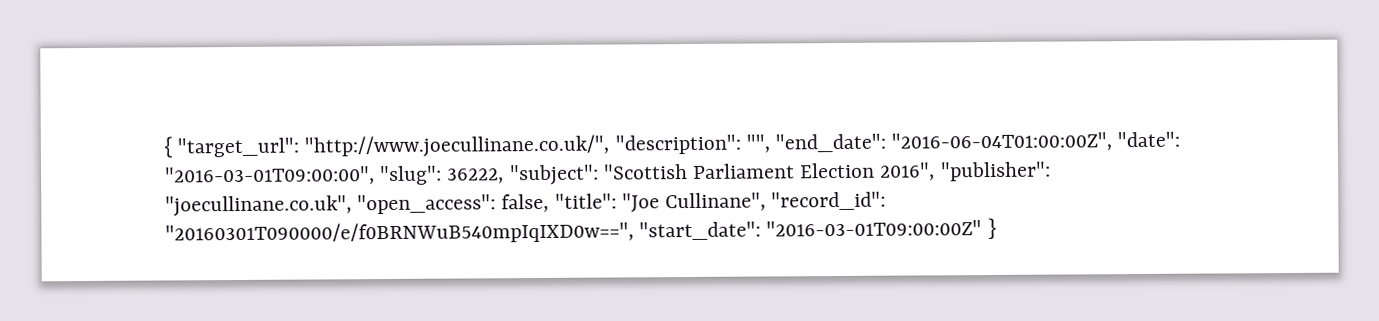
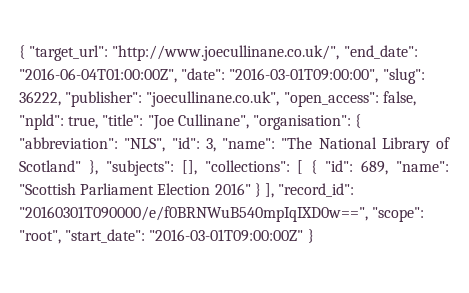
- { "target_url": "http://www.joecullinane.co.uk/", "description": "", "end_date": "2016-06-04T01:00:00Z", "date": "2016-03-01T09:00:00", "slug": 36222, "subject": "Scottish Parliament Election 2016", "publisher": "joecullinane.co.uk", "open_access": false, "title": "Joe Cullinane", "record_id": "20160301T090000/e/f0BRNWuB540mpIqIXD0w==", "start_date": "2016-03-01T09:00:00Z" }
+ { "target_url": "http://www.joecullinane.co.uk/", "end_date": "2016-06-04T01:00:00Z", "date": "2016-03-01T09:00:00", "slug": 36222, "publisher": "joecullinane.co.uk", "open_access": false, "npld": true, "title": "Joe Cullinane", "organisation": { "abbreviation": "NLS", "id": 3, "name": "The National Library of Scotland" }, "subjects": [], "collections": [ { "id": 689, "name": "Scottish Parliament Election 2016" } ], "record_id": "20160301T090000/e/f0BRNWuB540mpIqIXD0w==", "scope": "root", "start_date": "2016-03-01T09:00:00Z" }

